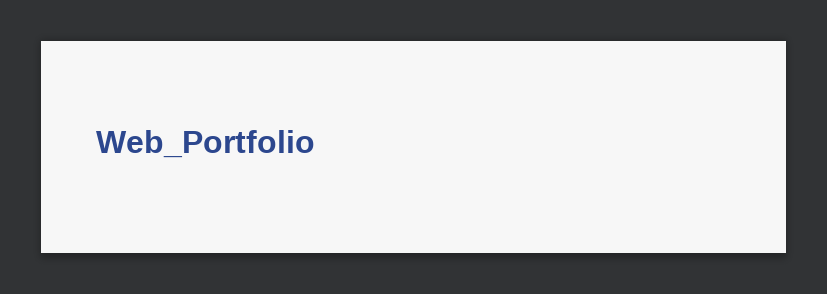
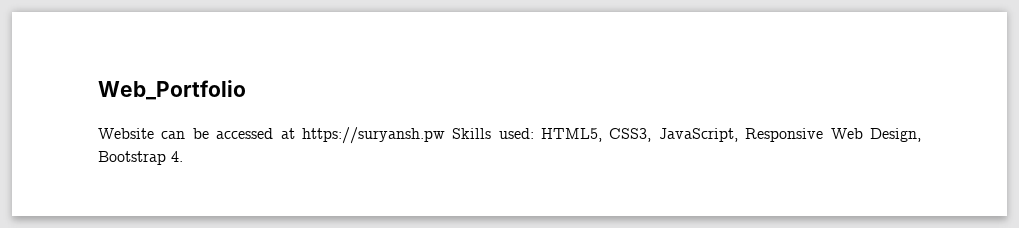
+ Website can be accessed at https://suryansh.pw Skills used: HTML5, CSS3, JavaScript, Responsive Web Design, Bootstrap 4.

